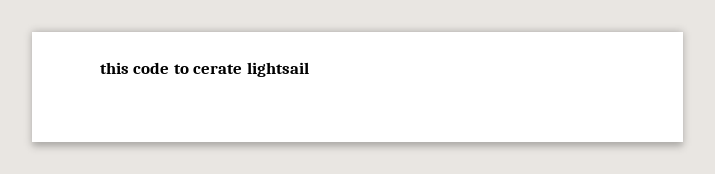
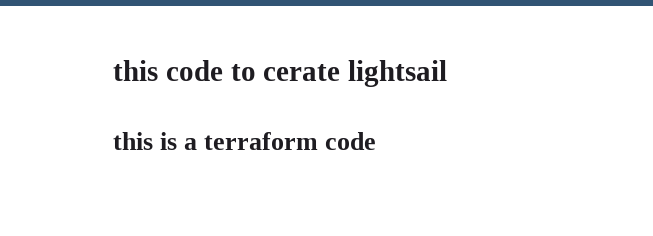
+ this is a terraform code

